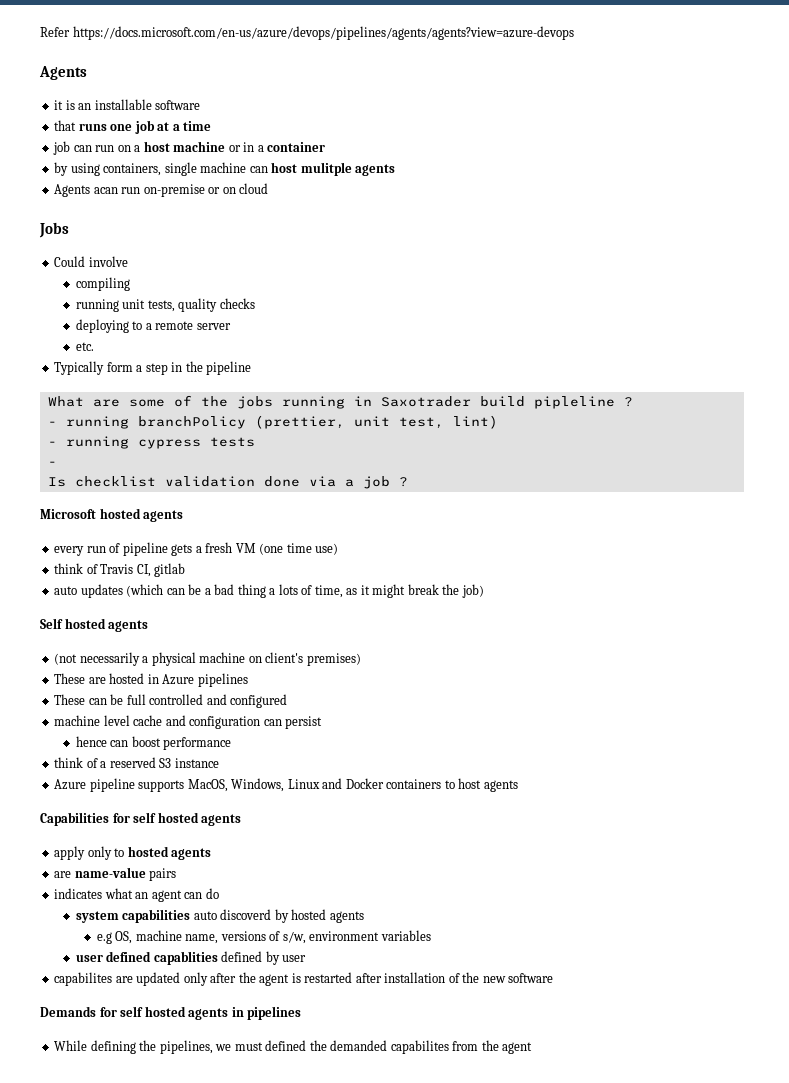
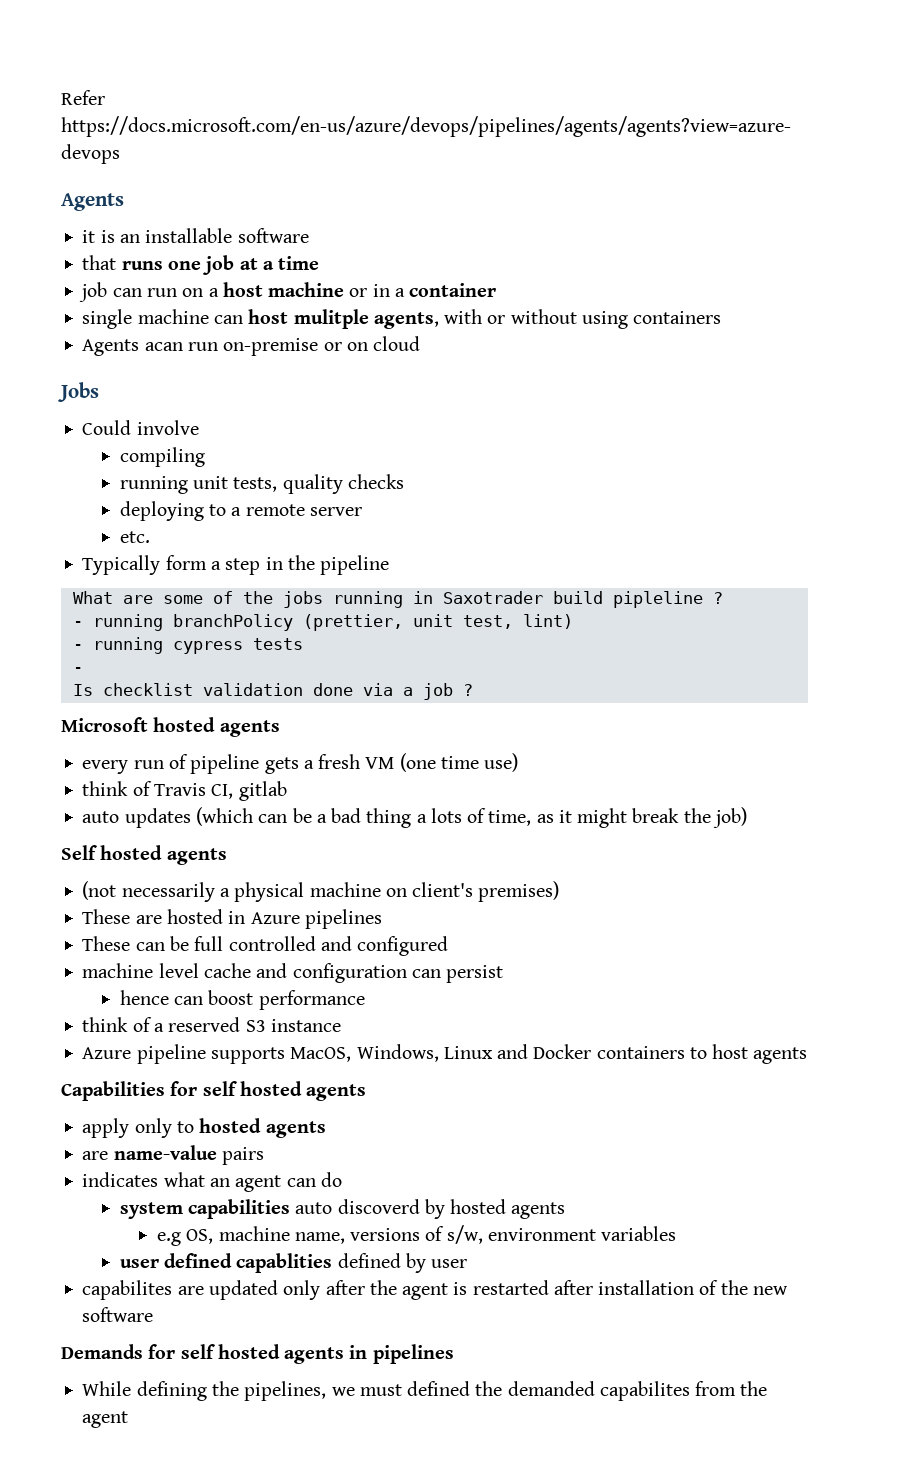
- by using containers, single machine can host mulitple agents
+ single machine can host mulitple agents, with or without using containers

